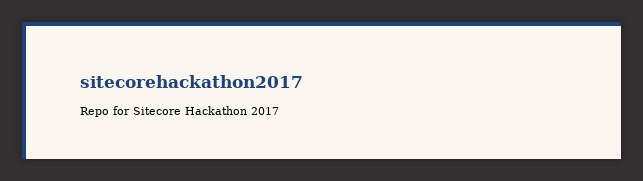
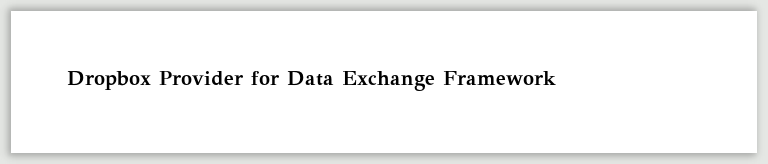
- sitecorehackathon2017
- Repo for Sitecore Hackathon 2017
+ Dropbox Provider for Data Exchange Framework

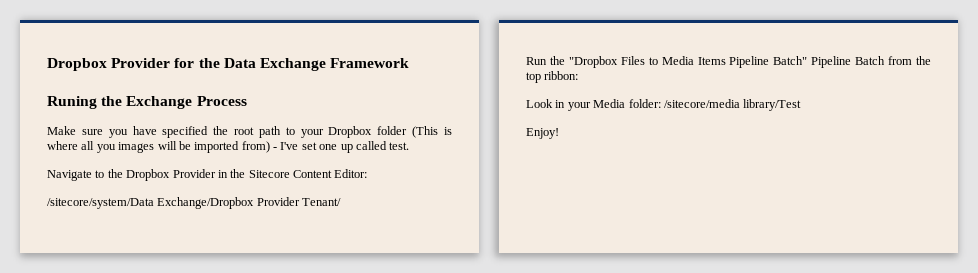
- Dropbox Provider for Data Exchange Framework
+ Dropbox Provider for the Data Exchange Framework
+ Runing the Exchange Process
+ Make sure you have specified the root path to your Dropbox folder (This is where all you images will be imported from) - I've set one up called test.
+ Navigate to the Dropbox Provider in the Sitecore Content Editor:
+ /sitecore/system/Data Exchange/Dropbox Provider Tenant/
+ Run the "Dropbox Files to Media Items Pipeline Batch" Pipeline Batch from the top ribbon:
+ Look in your Media folder: /sitecore/media library/Test
+ Enjoy!

